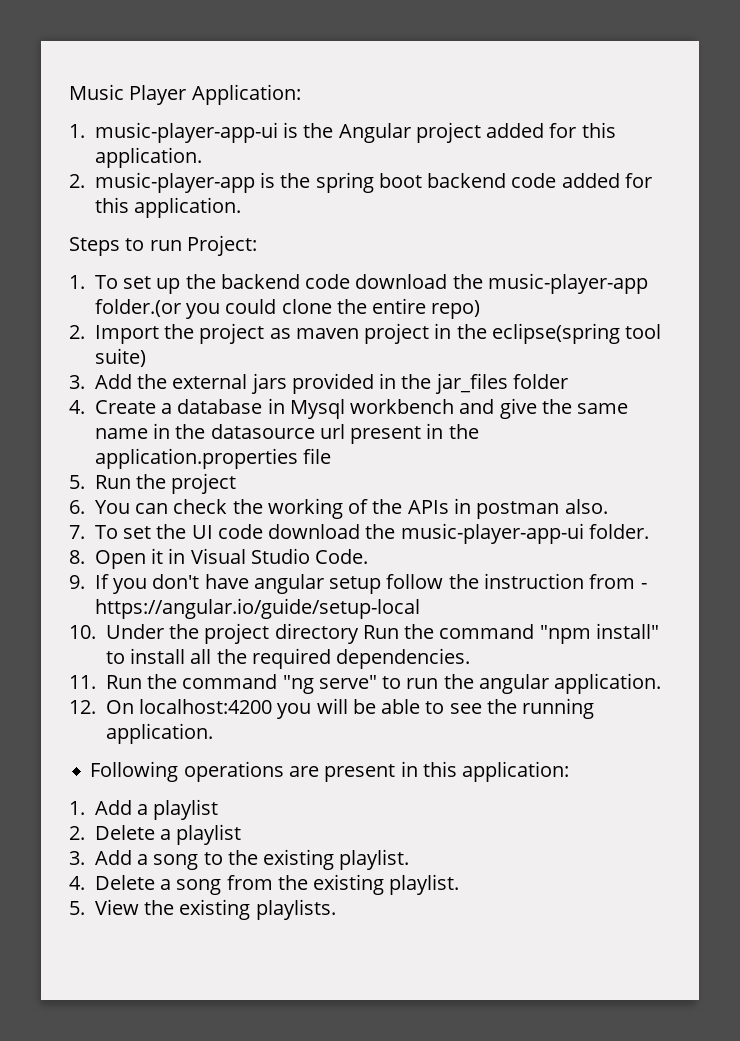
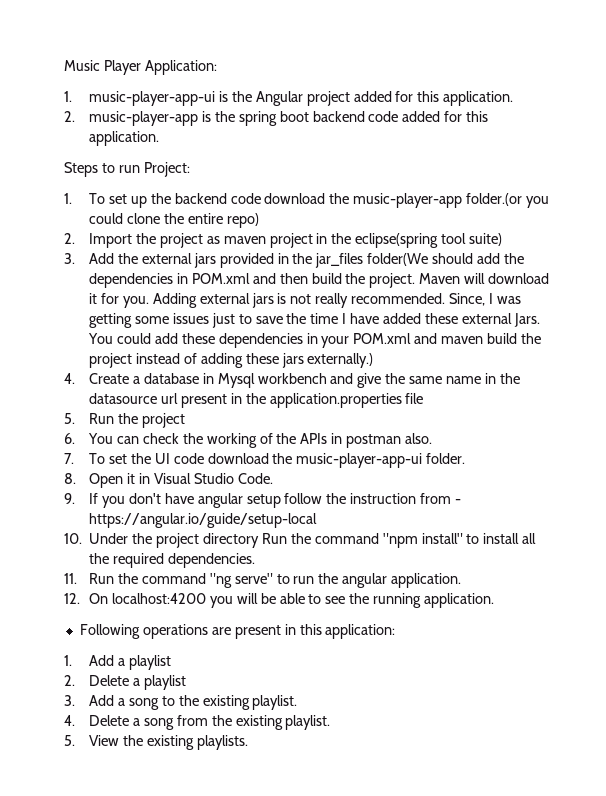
- 3. Add the external jars provided in the jar_files folder
+ 3. Add the external jars provided in the jar_files folder(We should add the dependencies in POM.xml and then build the project. Maven will download it for you. Adding external jars is not really recommended. Since, I was getting some issues just to save the time I have added these external Jars. You could add these dependencies in your POM.xml and maven build the project instead of adding these jars externally.)

